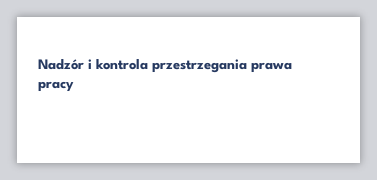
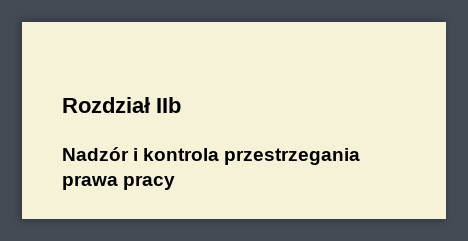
+ Rozdział IIb

